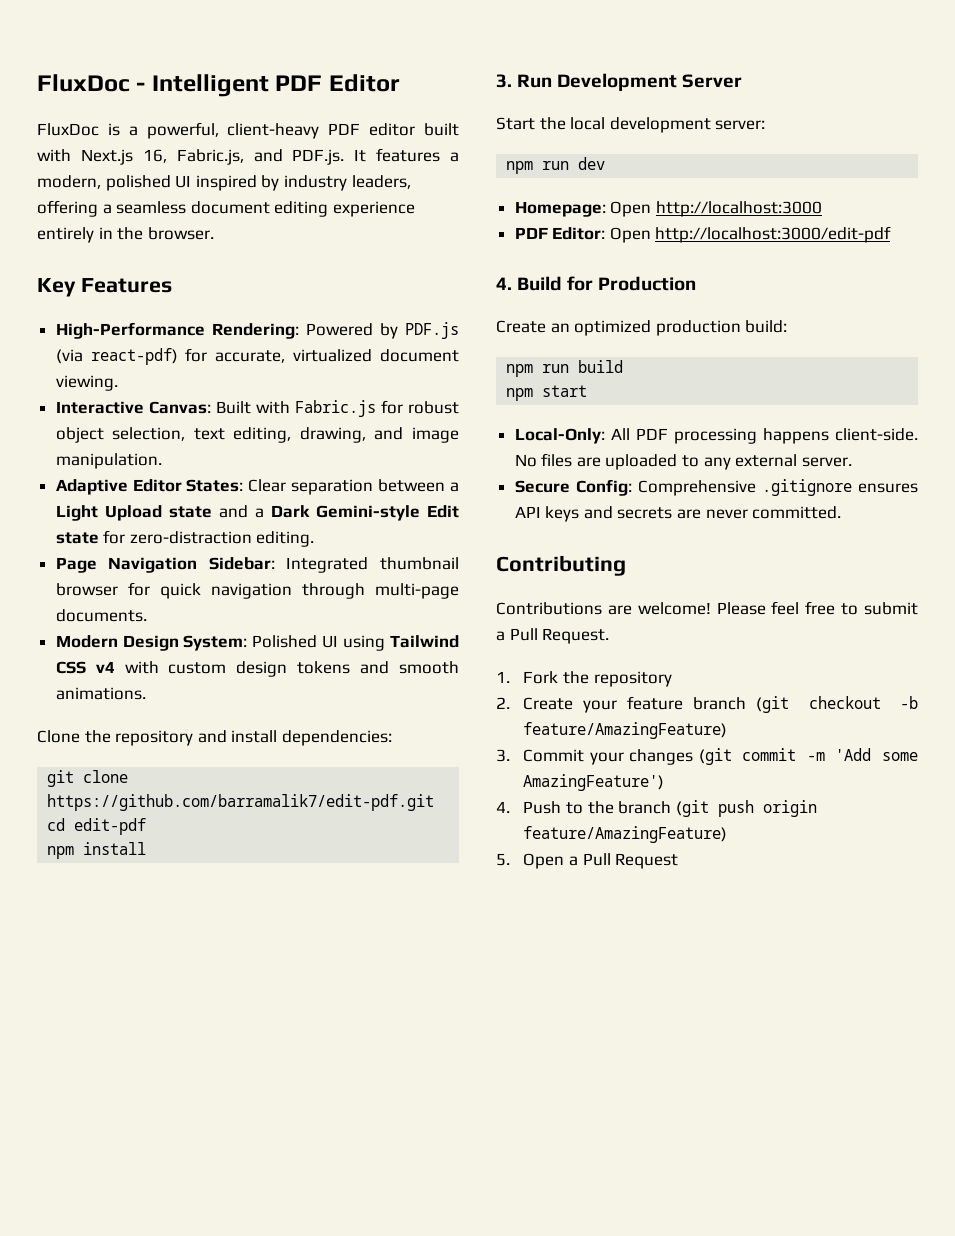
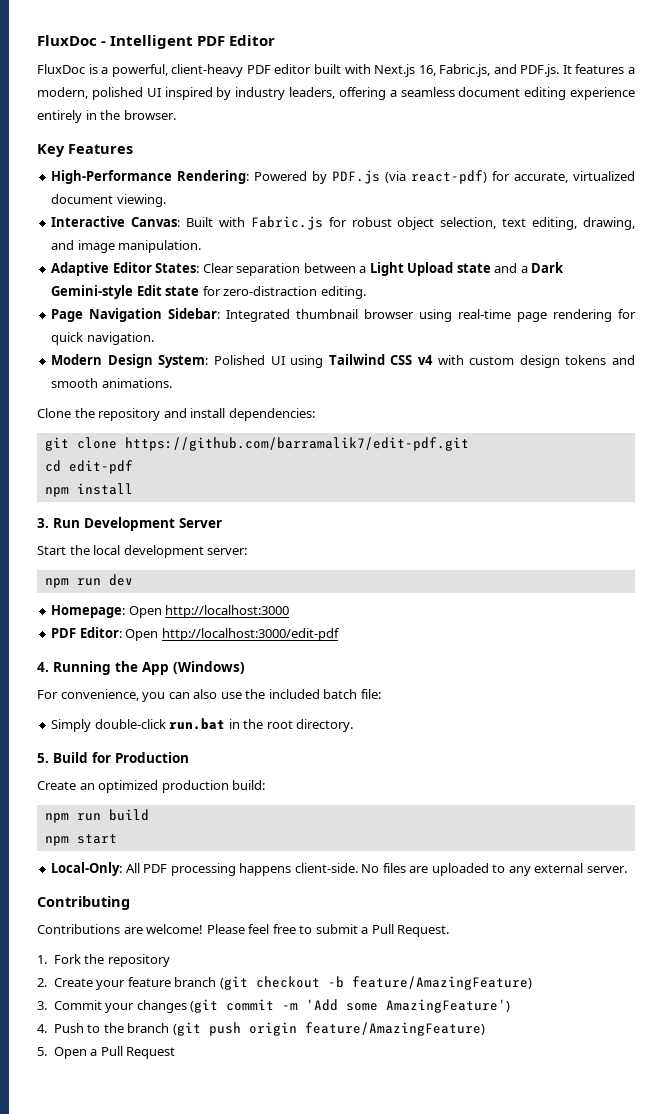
- Page Navigation Sidebar: Integrated thumbnail browser for quick navigation through multi-page documents.
+ Page Navigation Sidebar: Integrated thumbnail browser using real-time page rendering for quick navigation.
- 4. Build for Production
+ 4. Running the App (Windows)
+ For convenience, you can also use the included batch file:
+ Simply double-click run.bat in the root directory.
+ 5. Build for Production
- Secure Config: Comprehensive .gitignore ensures API keys and secrets are never committed.

